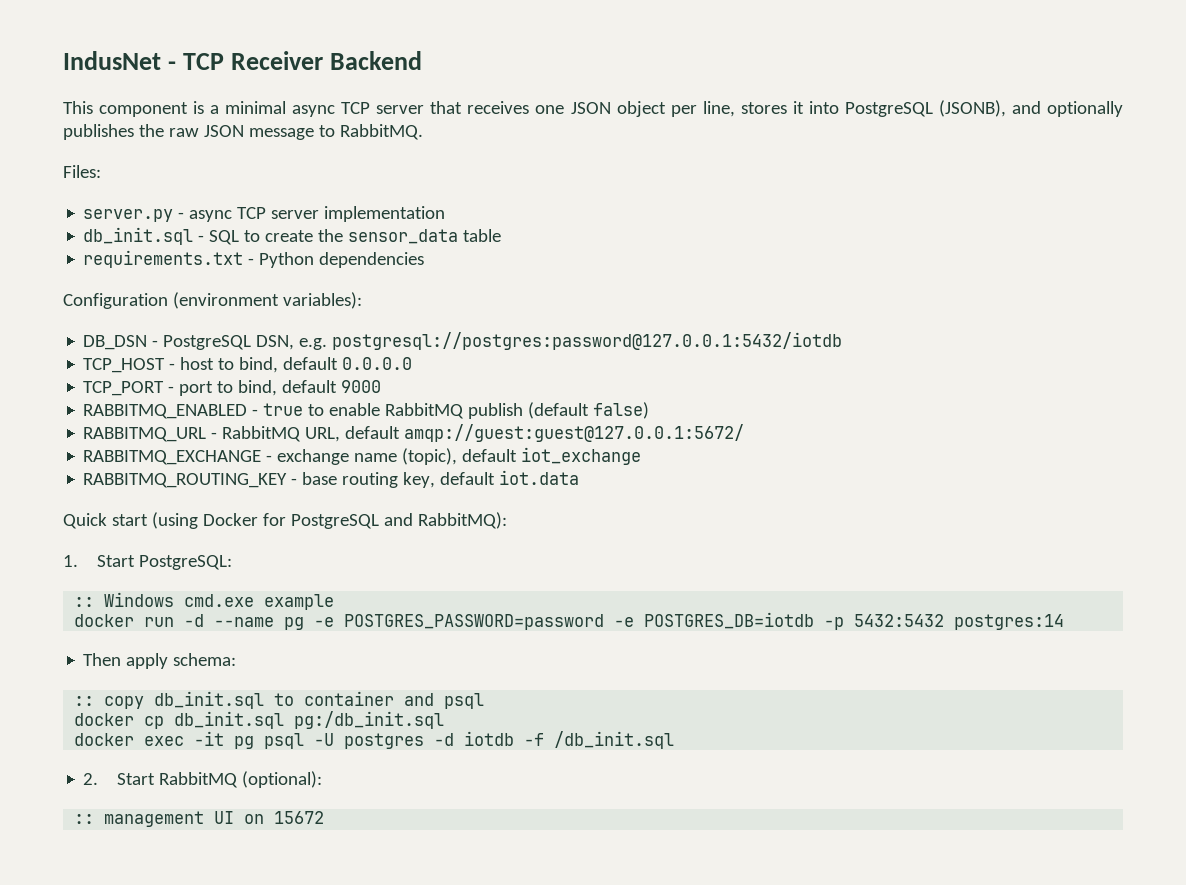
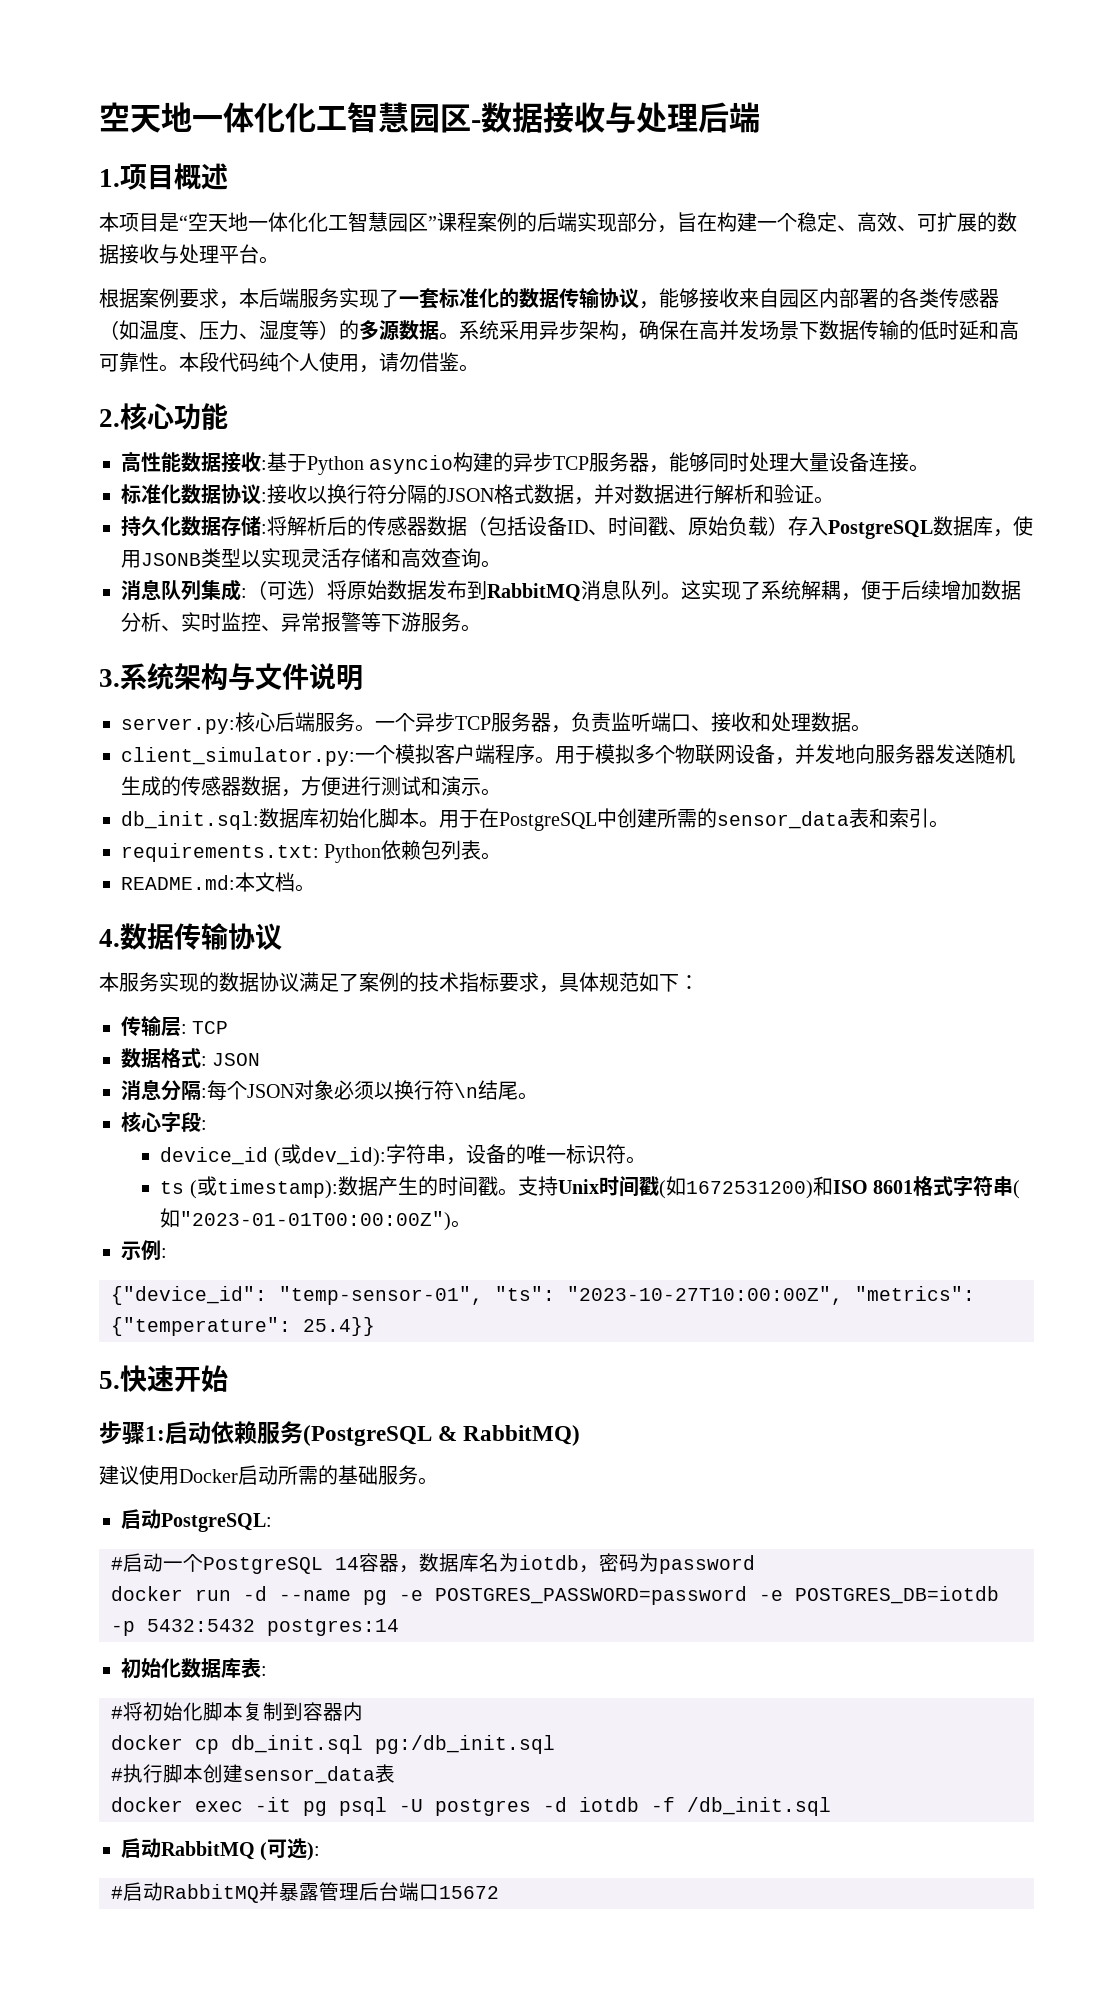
- IndusNet - TCP Receiver Backend
- This component is a minimal async TCP server that receives one JSON object per line, stores it into PostgreSQL (JSONB), and optionally publishes the raw JSON message to RabbitMQ.
- Files:
- server.py - async TCP server implementation
- db_init.sql - SQL to create the sensor_data table
- requirements.txt - Python dependencies
- Configuration (environment variables):
- DB_DSN - PostgreSQL DSN, e.g. postgresql://postgres:password@127.0.0.1:5432/iotdb
- TCP_HOST - host to bind, default 0.0.0.0
- TCP_PORT - port to bind, default 9000
- RABBITMQ_ENABLED - true to enable RabbitMQ publish (default false)
- RABBITMQ_URL - RabbitMQ URL, default amqp://guest:guest@127.0.0.1:5672/
- RABBITMQ_EXCHANGE - exchange name (topic), default iot_exchange
- RABBITMQ_ROUTING_KEY - base routing key, default iot.data
- Quick start (using Docker for PostgreSQL and RabbitMQ):
- 1. Start PostgreSQL:
- :: Windows cmd.exe example
+ 空天地一体化化工智慧园区-数据接收与处理后端
+ 1.项目概述
+ 本项目是“空天地一体化化工智慧园区”课程案例的后端实现部分，旨在构建一个稳定、高效、可扩展的数据接收与处理平台。
+ 根据案例要求，本后端服务实现了一套标准化的数据传输协议，能够接收来自园区内部署的各类传感器（如温度、压力、湿度等）的多源数据。系统采用异步架构，确保在高并发场景下数据传输的低时延和高可靠性。本段代码纯个人使用，请勿借鉴。
+ 2.核心功能
+ 高性能数据接收:基于Python asyncio构建的异步TCP服务器，能够同时处理大量设备连接。
+ 标准化数据协议:接收以换行符分隔的JSON格式数据，并对数据进行解析和验证。
+ 持久化数据存储:将解析后的传感器数据（包括设备ID、时间戳、原始负载）存入PostgreSQL数据库，使用JSONB类型以实现灵活存储和高效查询。
+ 消息队列集成:（可选）将原始数据发布到RabbitMQ消息队列。这实现了系统解耦，便于后续增加数据分析、实时监控、异常报警等下游服务。
+ 3.系统架构与文件说明
+ server.py:核心后端服务。一个异步TCP服务器，负责监听端口、接收和处理数据。
+ client_simulator.py:一个模拟客户端程序。用于模拟多个物联网设备，并发地向服务器发送随机生成的传感器数据，方便进行测试和演示。
+ db_init.sql:数据库初始化脚本。用于在PostgreSQL中创建所需的sensor_data表和索引。
+ requirements.txt: Python依赖包列表。
+ README.md:本文档。
+ 4.数据传输协议
+ 本服务实现的数据协议满足了案例的技术指标要求，具体规范如下：
+ 传输层: TCP
+ 数据格式: JSON
+ 消息分隔:每个JSON对象必须以换行符\n结尾。
+ 核心字段:
+ device_id (或dev_id):字符串，设备的唯一标识符。
+ ts (或timestamp):数据产生的时间戳。支持Unix时间戳(如1672531200)和ISO 8601格式字符串(如"2023-01-01T00:00:00Z")。
+ 示例:
+ {"device_id": "temp-sensor-01", "ts": "2023-10-27T10:00:00Z", "metrics": {"temperature": 25.4}}
+ 5.快速开始
+ 步骤1:启动依赖服务(PostgreSQL & RabbitMQ)
+ 建议使用Docker启动所需的基础服务。
+ 启动PostgreSQL:
+ #启动一个PostgreSQL 14容器，数据库名为iotdb，密码为password
- Then apply schema:
- :: copy db_init.sql to container and psql
+ 初始化数据库表:
+ #将初始化脚本复制到容器内
+ #执行脚本创建sensor_data表
- 2. Start RabbitMQ (optional):
- :: management UI on 15672
+ 启动RabbitMQ (可选):
+ #启动RabbitMQ并暴露管理后台端口15672

